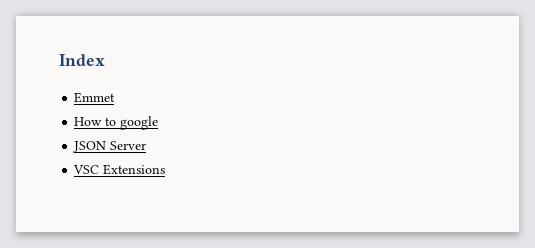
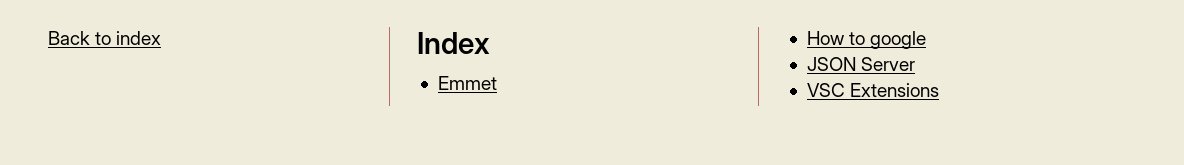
+ Back to index

